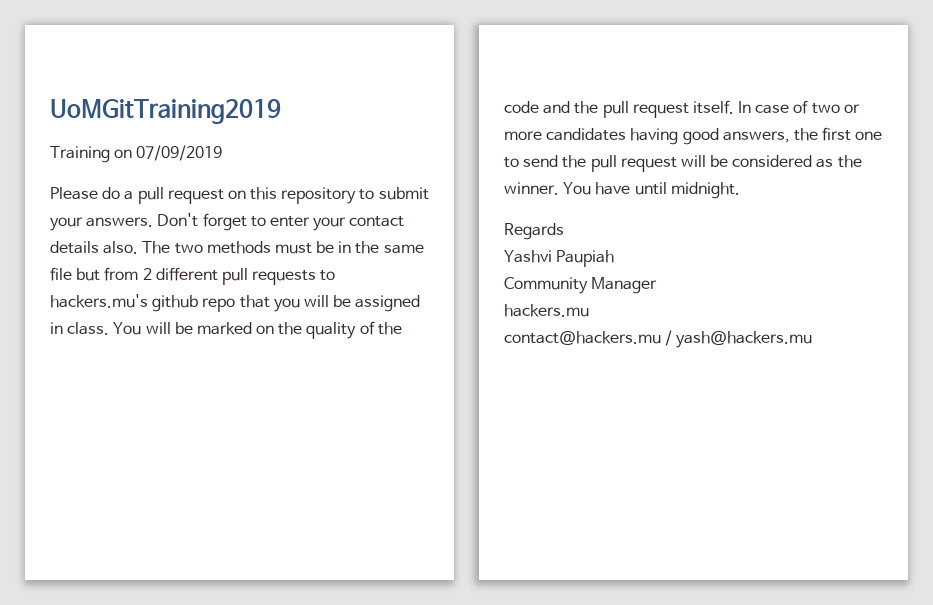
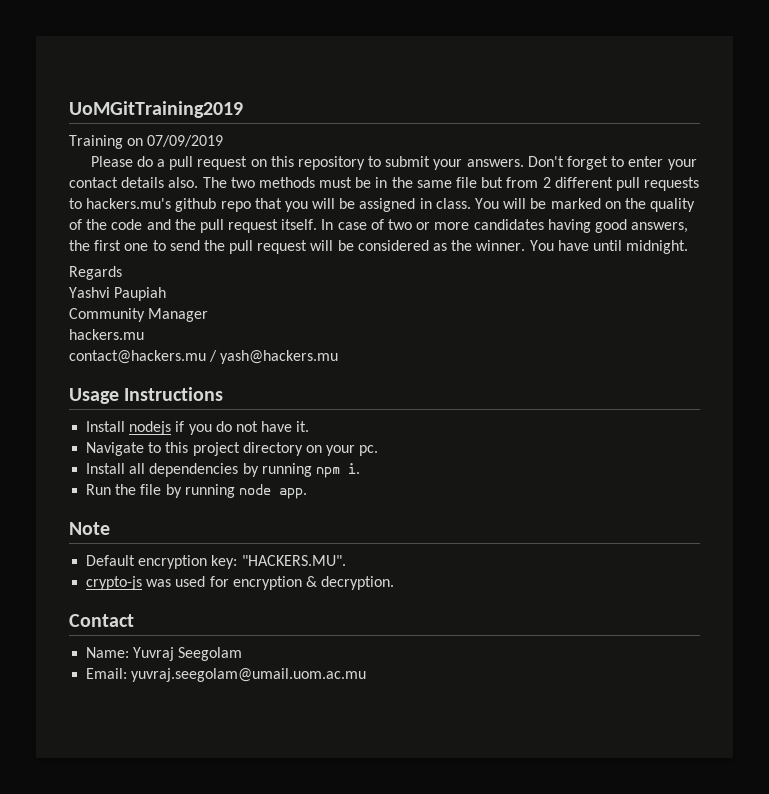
+ Usage Instructions
+ Install nodejs if you do not have it.
+ Navigate to this project directory on your pc.
+ Install all dependencies by running npm i.
+ Run the file by running node app.
+ Note
+ Default encryption key: "HACKERS.MU".
+ crypto-js was used for encryption & decryption.
+ Contact
+ Name: Yuvraj Seegolam
+ Email: yuvraj.seegolam@umail.uom.ac.mu

